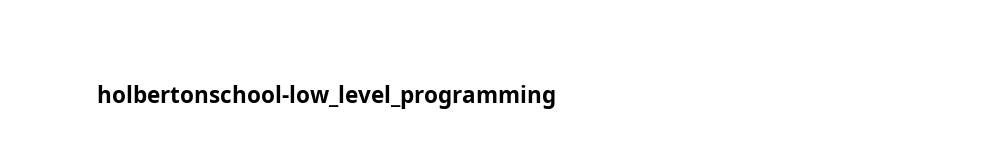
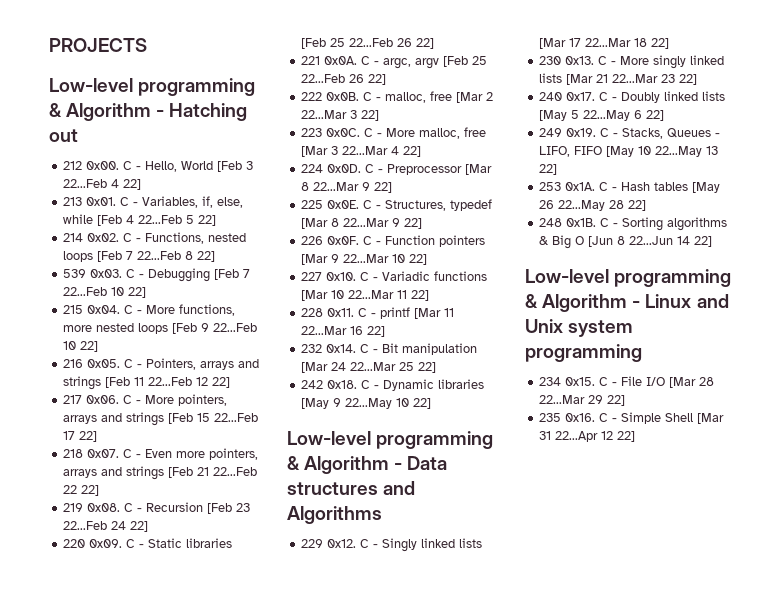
- holbertonschool-low_level_programming
+ PROJECTS
+ Low-level programming & Algorithm - Hatching out
+ 212 0x00. C - Hello, World [Feb 3 22...Feb 4 22]
+ 213 0x01. C - Variables, if, else, while [Feb 4 22...Feb 5 22]
+ 214 0x02. C - Functions, nested loops [Feb 7 22...Feb 8 22]
+ 539 0x03. C - Debugging [Feb 7 22...Feb 10 22]
+ 215 0x04. C - More functions, more nested loops [Feb 9 22...Feb 10 22]
+ 216 0x05. C - Pointers, arrays and strings [Feb 11 22...Feb 12 22]
+ 217 0x06. C - More pointers, arrays and strings [Feb 15 22...Feb 17 22]
+ 218 0x07. C - Even more pointers, arrays and strings [Feb 21 22...Feb 22 22]
+ 219 0x08. C - Recursion [Feb 23 22...Feb 24 22]
+ 220 0x09. C - Static libraries [Feb 25 22...Feb 26 22]
+ 221 0x0A. C - argc, argv [Feb 25 22...Feb 26 22]
+ 222 0x0B. C - malloc, free [Mar 2 22...Mar 3 22]
+ 223 0x0C. C - More malloc, free [Mar 3 22...Mar 4 22]
+ 224 0x0D. C - Preprocessor [Mar 8 22...Mar 9 22]
+ 225 0x0E. C - Structures, typedef [Mar 8 22...Mar 9 22]
+ 226 0x0F. C - Function pointers [Mar 9 22...Mar 10 22]
+ 227 0x10. C - Variadic functions [Mar 10 22...Mar 11 22]
+ 228 0x11. C - printf [Mar 11 22...Mar 16 22]
+ 232 0x14. C - Bit manipulation [Mar 24 22...Mar 25 22]
+ 242 0x18. C - Dynamic libraries [May 9 22...May 10 22]
+ Low-level programming & Algorithm - Data structures and Algorithms
+ 229 0x12. C - Singly linked lists [Mar 17 22...Mar 18 22]
+ 230 0x13. C - More singly linked lists [Mar 21 22...Mar 23 22]
+ 240 0x17. C - Doubly linked lists [May 5 22...May 6 22]
+ 249 0x19. C - Stacks, Queues - LIFO, FIFO [May 10 22...May 13 22]
+ 253 0x1A. C - Hash tables [May 26 22...May 28 22]
+ 248 0x1B. C - Sorting algorithms & Big O [Jun 8 22...Jun 14 22]
+ Low-level programming & Algorithm - Linux and Unix system programming
+ 234 0x15. C - File I/O [Mar 28 22...Mar 29 22]
+ 235 0x16. C - Simple Shell [Mar 31 22...Apr 12 22]

